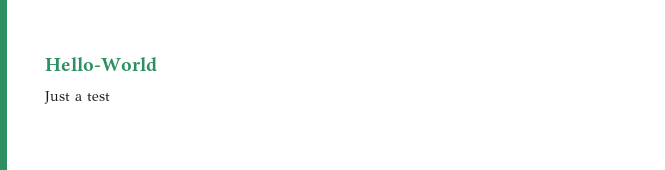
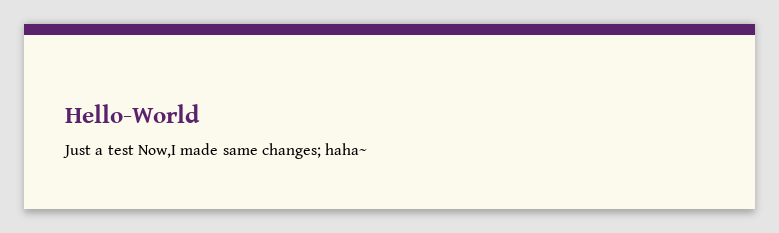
- Just a test
+ Just a test Now,I made same changes; haha~

